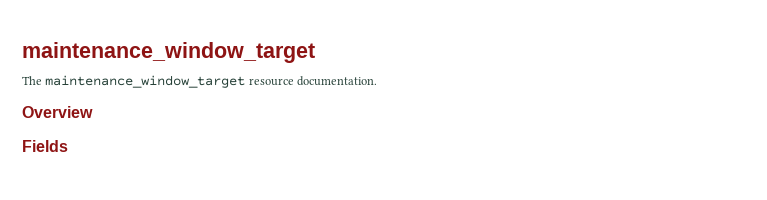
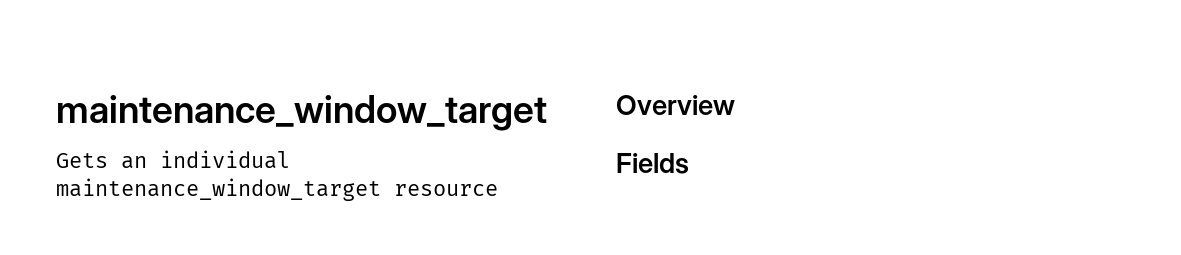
- The maintenance_window_target resource documentation.
+ Gets an individual maintenance_window_target resource

